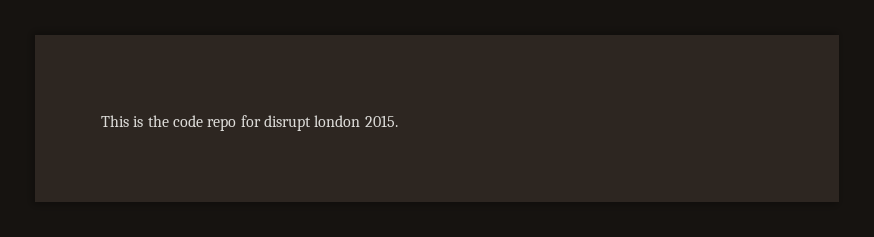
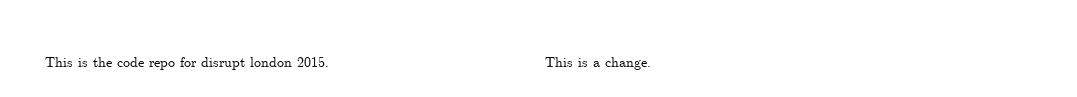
+ This is a change.

